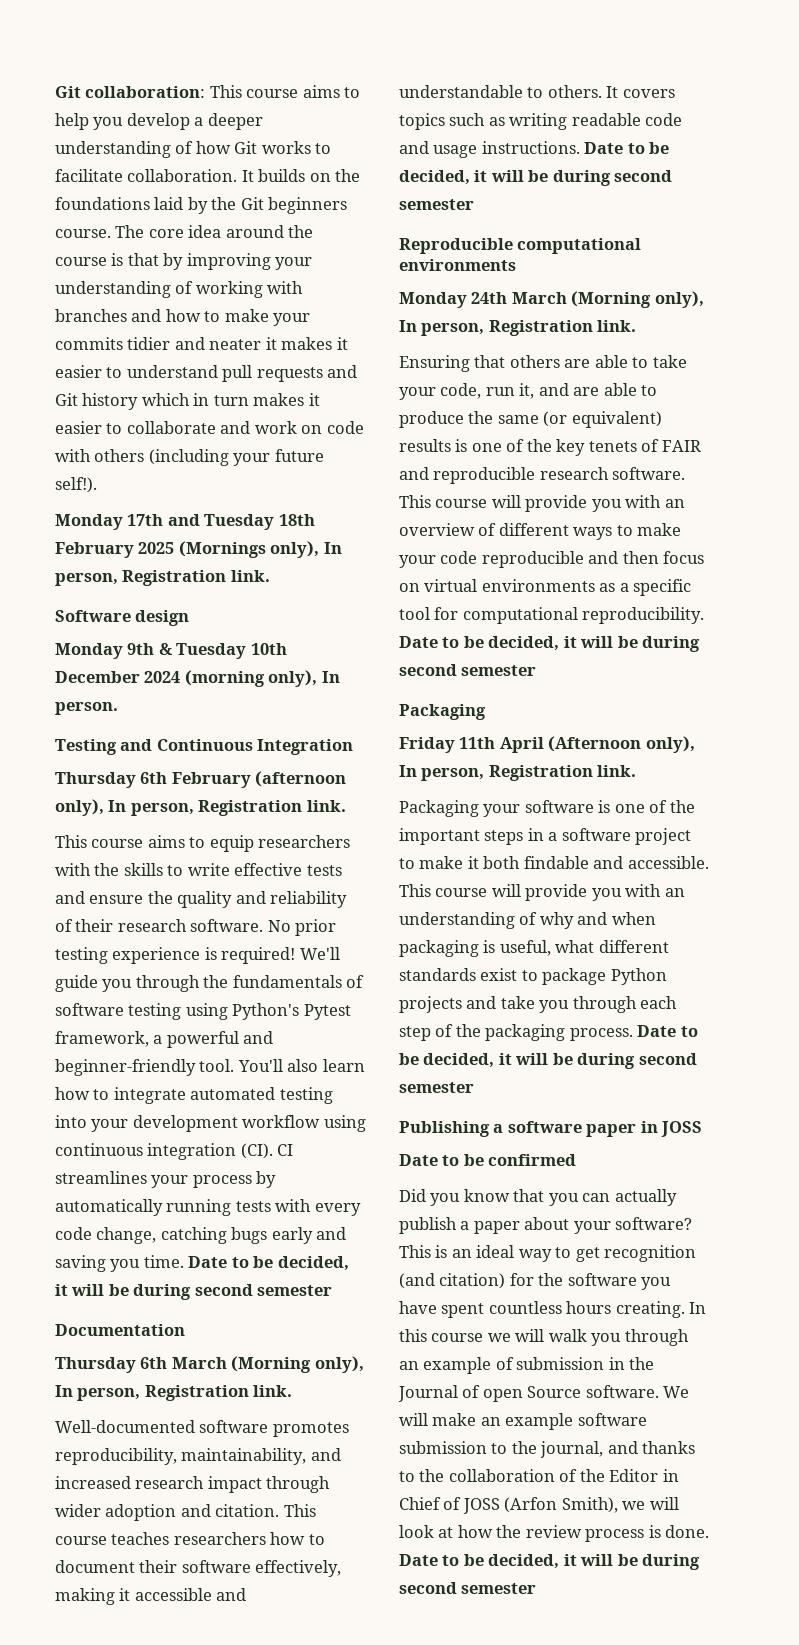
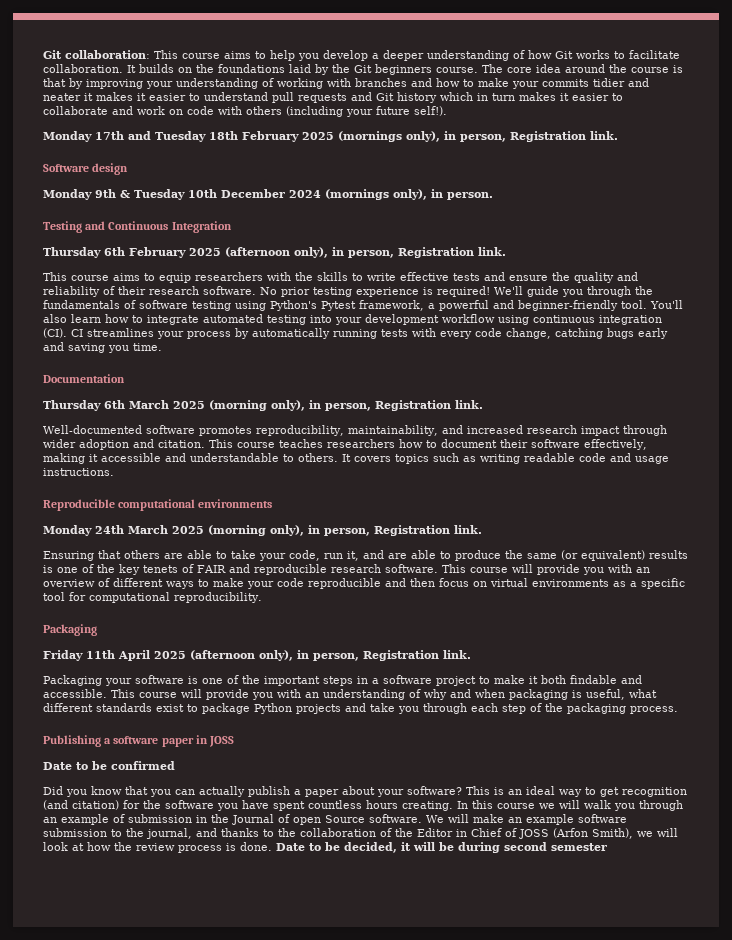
- Monday 17th and Tuesday 18th February 2025 (Mornings only), In person, Registration link.
+ Monday 17th and Tuesday 18th February 2025 (mornings only), in person, Registration link.
- Monday 9th & Tuesday 10th December 2024 (morning only), In person.
+ Monday 9th & Tuesday 10th December 2024 (mornings only), in person.
- Thursday 6th February (afternoon only), In person, Registration link.
+ Thursday 6th February 2025 (afternoon only), in person, Registration link.
- You'll also learn how to integrate automated testing into your development workflow using continuous integration (CI). CI streamlines your process by automatically running tests with every code change, catching bugs early and saving you time. Date to be decided, it will be during second semester
+ You'll also learn how to integrate automated testing into your development workflow using continuous integration (CI). CI streamlines your process by automatically running tests with every code change, catching bugs early and saving you time.
- Thursday 6th March (Morning only), In person, Registration link.
+ Thursday 6th March 2025 (morning only), in person, Registration link.
- It covers topics such as writing readable code and usage instructions. Date to be decided, it will be during second semester
+ It covers topics such as writing readable code and usage instructions.
- Monday 24th March (Morning only), In person, Registration link.
+ Monday 24th March 2025 (morning only), in person, Registration link.
- This course will provide you with an overview of different ways to make your code reproducible and then focus on virtual environments as a specific tool for computational reproducibility. Date to be decided, it will be during second semester
+ This course will provide you with an overview of different ways to make your code reproducible and then focus on virtual environments as a specific tool for computational reproducibility.
- Friday 11th April (Afternoon only), In person, Registration link.
+ Friday 11th April 2025 (afternoon only), in person, Registration link.
- This course will provide you with an understanding of why and when packaging is useful, what different standards exist to package Python projects and take you through each step of the packaging process. Date to be decided, it will be during second semester
+ This course will provide you with an understanding of why and when packaging is useful, what different standards exist to package Python projects and take you through each step of the packaging process.

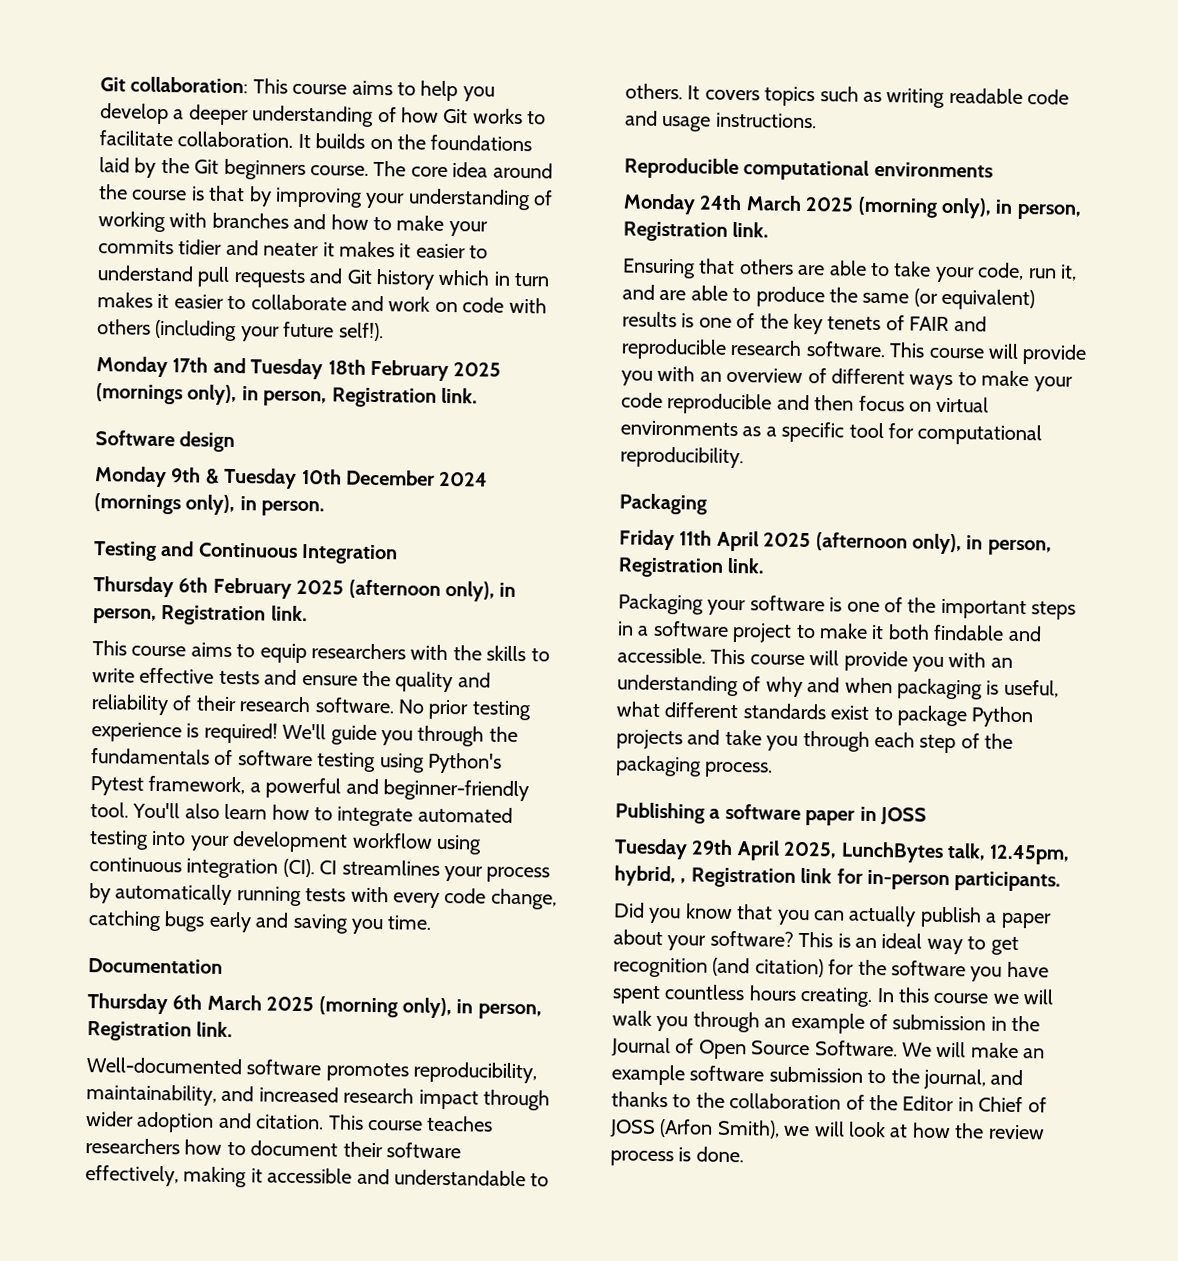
- Date to be confirmed
+ Tuesday 29th April 2025, LunchBytes talk, 12.45pm, hybrid, , Registration link for in-person participants.
- In this course we will walk you through an example of submission in the Journal of open Source software.
+ In this course we will walk you through an example of submission in the Journal of Open Source Software.
- Date to be decided, it will be during second semester

